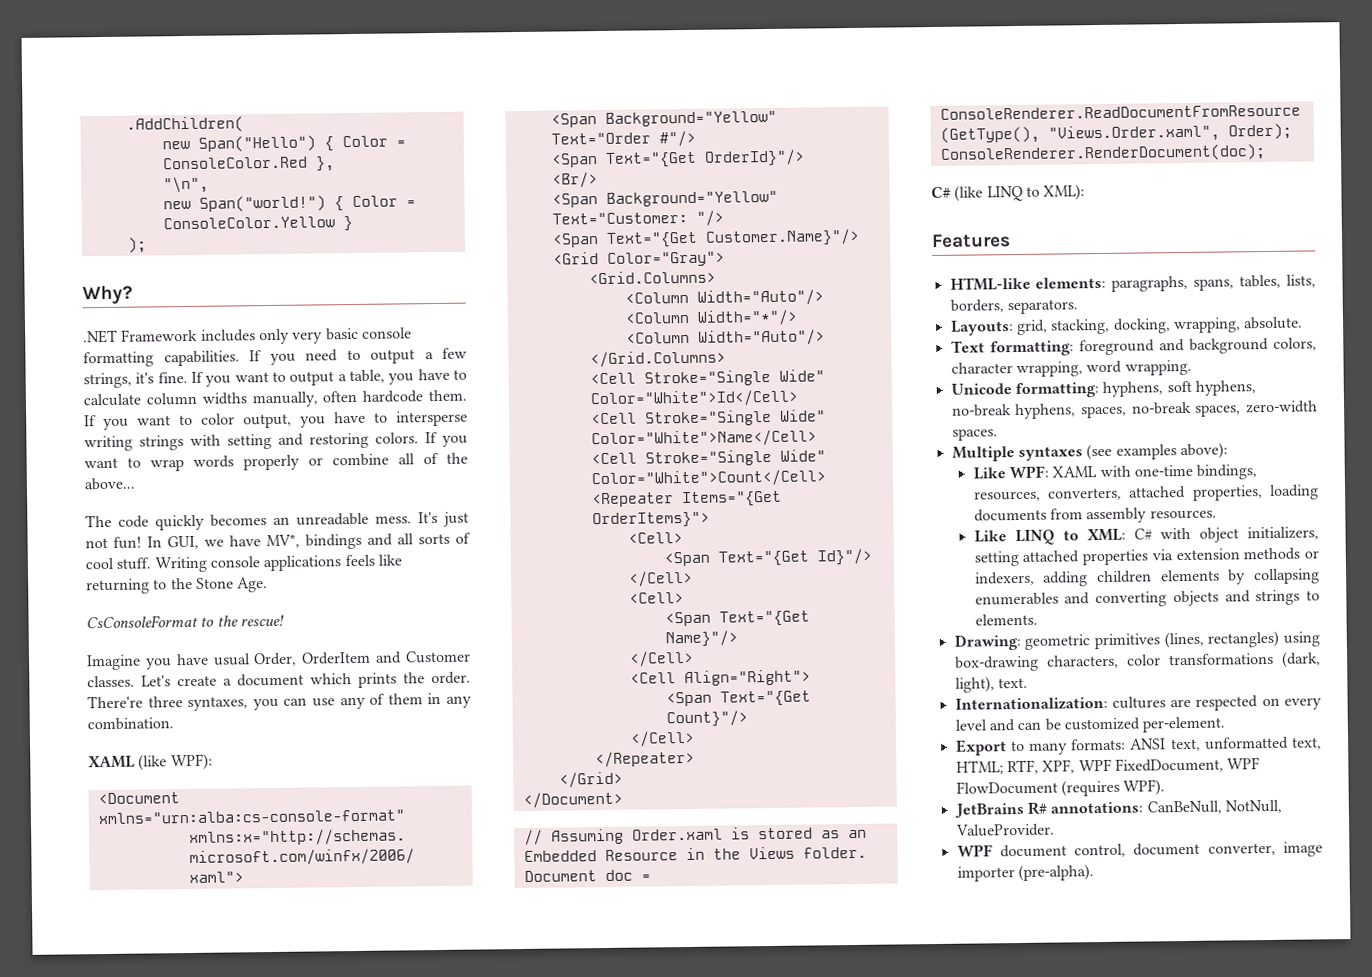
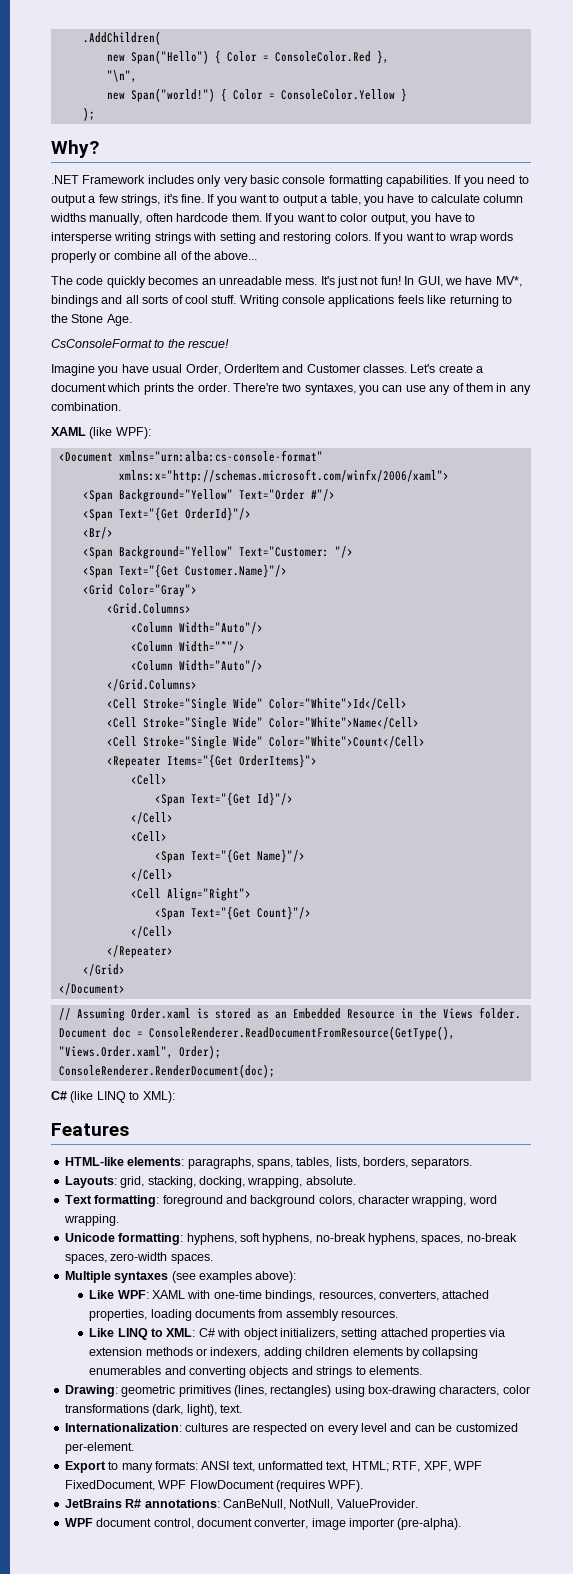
- There're three syntaxes, you can use any of them in any combination.
+ There're two syntaxes, you can use any of them in any combination.

